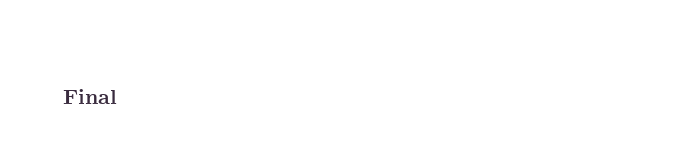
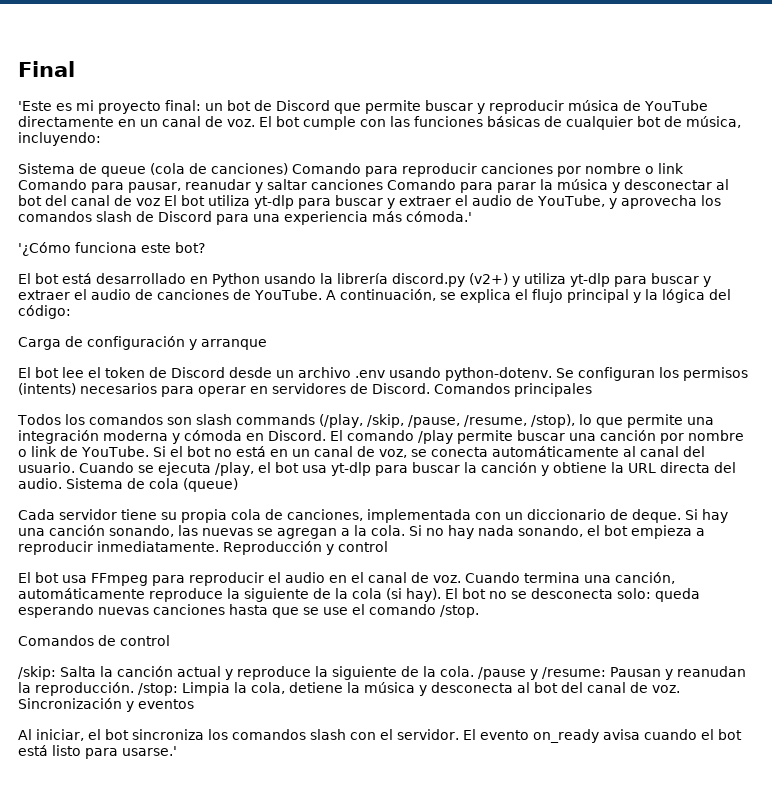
+ 'Este es mi proyecto final: un bot de Discord que permite buscar y reproducir música de YouTube directamente en un canal de voz. El bot cumple con las funciones básicas de cualquier bot de música, incluyendo:
+ Sistema de queue (cola de canciones) Comando para reproducir canciones por nombre o link Comando para pausar, reanudar y saltar canciones Comando para parar la música y desconectar al bot del canal de voz El bot utiliza yt-dlp para buscar y extraer el audio de YouTube, y aprovecha los comandos slash de Discord para una experiencia más cómoda.'
+ '¿Cómo funciona este bot?
+ El bot está desarrollado en Python usando la librería discord.py (v2+) y utiliza yt-dlp para buscar y extraer el audio de canciones de YouTube. A continuación, se explica el flujo principal y la lógica del código:
+ Carga de configuración y arranque
+ El bot lee el token de Discord desde un archivo .env usando python-dotenv. Se configuran los permisos (intents) necesarios para operar en servidores de Discord. Comandos principales
+ Todos los comandos son slash commands (/play, /skip, /pause, /resume, /stop), lo que permite una integración moderna y cómoda en Discord. El comando /play permite buscar una canción por nombre o link de YouTube. Si el bot no está en un canal de voz, se conecta automáticamente al canal del usuario. Cuando se ejecuta /play, el bot usa yt-dlp para buscar la canción y obtiene la URL directa del audio. Sistema de cola (queue)
+ Cada servidor tiene su propia cola de canciones, implementada con un diccionario de deque. Si hay una canción sonando, las nuevas se agregan a la cola. Si no hay nada sonando, el bot empieza a reproducir inmediatamente. Reproducción y control
+ El bot usa FFmpeg para reproducir el audio en el canal de voz. Cuando termina una canción, automáticamente reproduce la siguiente de la cola (si hay). El bot no se desconecta solo: queda esperando nuevas canciones hasta que se use el comando /stop.
+ Comandos de control
+ /skip: Salta la canción actual y reproduce la siguiente de la cola. /pause y /resume: Pausan y reanudan la reproducción. /stop: Limpia la cola, detiene la música y desconecta al bot del canal de voz. Sincronización y eventos
+ Al iniciar, el bot sincroniza los comandos slash con el servidor. El evento on_ready avisa cuando el bot está listo para usarse.'

